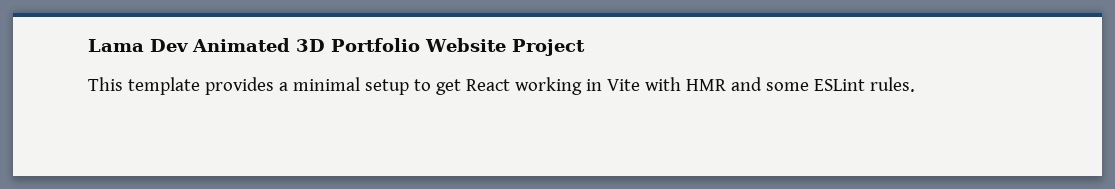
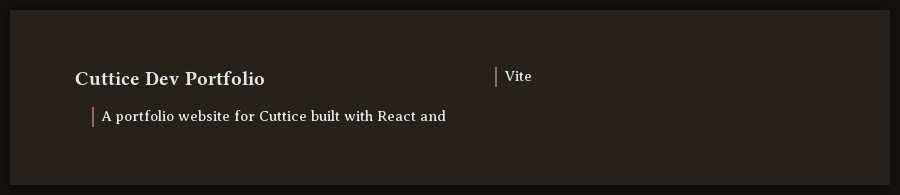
- Lama Dev Animated 3D Portfolio Website Project
- This template provides a minimal setup to get React working in Vite with HMR and some ESLint rules.
+ Cuttice Dev Portfolio
+ A portfolio website for Cuttice built with React and Vite

